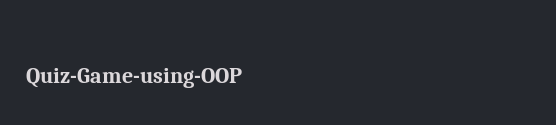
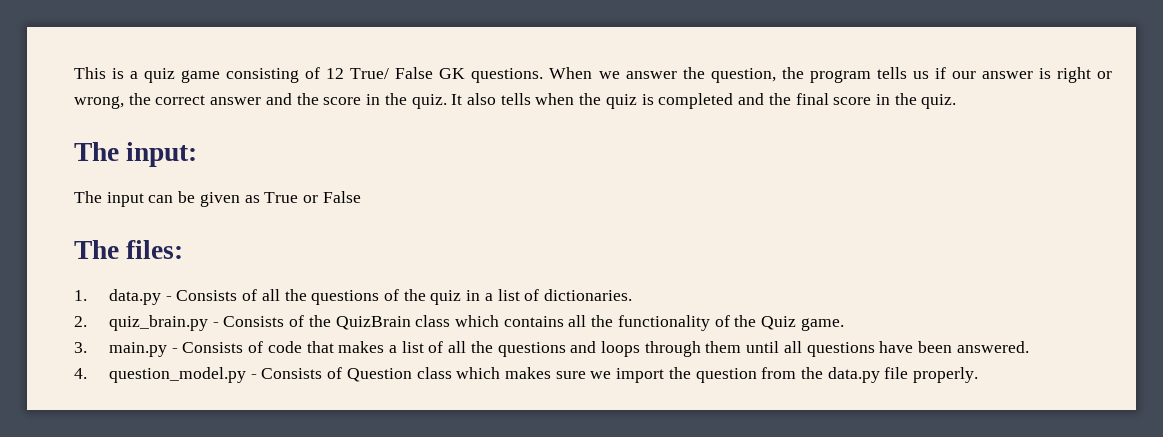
- Quiz-Game-using-OOP
+ This is a quiz game consisting of 12 True/ False GK questions. When we answer the question, the program tells us if our answer is right or wrong, the correct answer and the score in the quiz. It also tells when the quiz is completed and the final score in the quiz.
+ The input:
+ The input can be given as True or False
+ The files:
+ 1. data.py - Consists of all the questions of the quiz in a list of dictionaries.
+ 2. quiz_brain.py - Consists of the QuizBrain class which contains all the functionality of the Quiz game.
+ 3. main.py - Consists of code that makes a list of all the questions and loops through them until all questions have been answered.
+ 4. question_model.py - Consists of Question class which makes sure we import the question from the data.py file properly.

